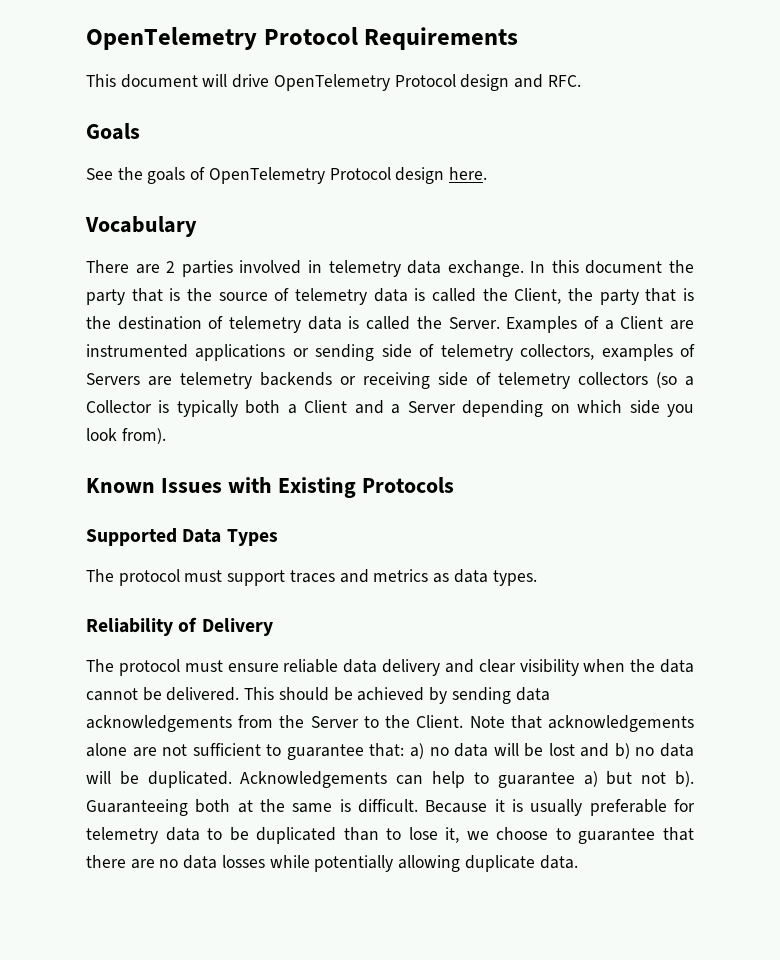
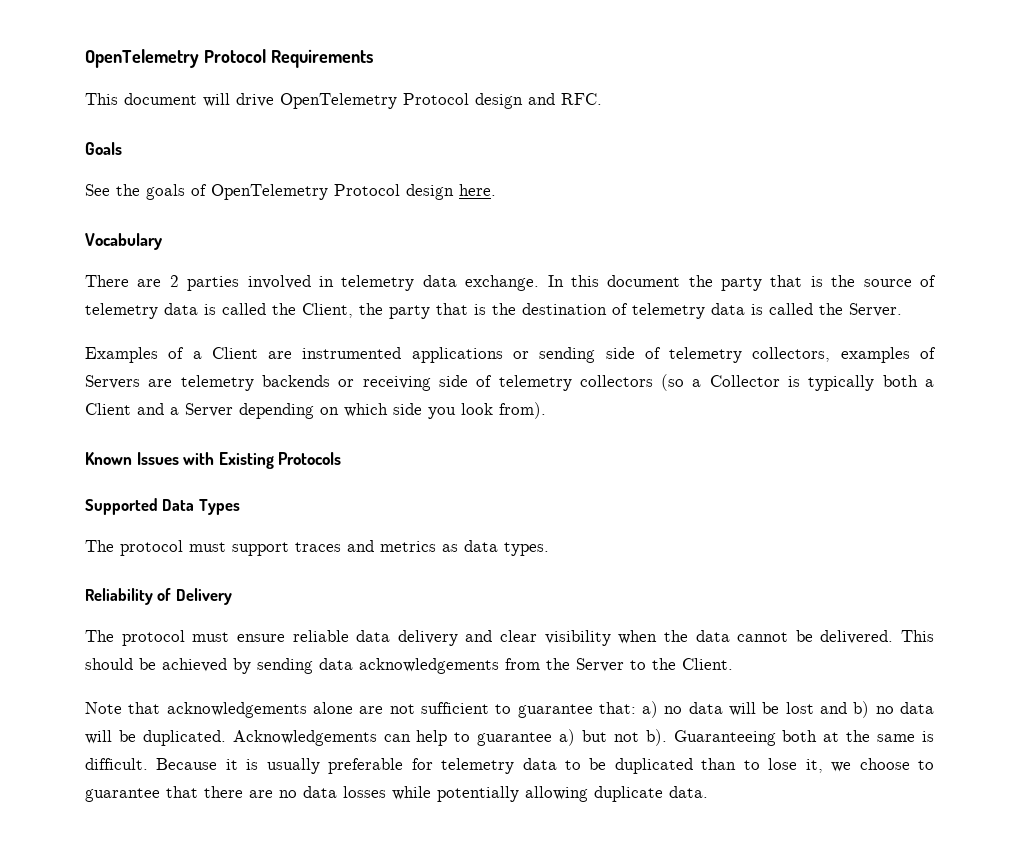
- In this document the party that is the source of telemetry data is called the Client, the party that is the destination of telemetry data is called the Server. Examples of a Client are instrumented applications or sending side of telemetry collectors, examples of Servers are telemetry backends or receiving side of telemetry collectors (so a Collector is typically both a Client and a Server depending on which side you look from).
+ In this document the party that is the source of telemetry data is called the Client, the party that is the destination of telemetry data is called the Server.
+ Examples of a Client are instrumented applications or sending side of telemetry collectors, examples of Servers are telemetry backends or receiving side of telemetry collectors (so a Collector is typically both a Client and a Server depending on which side you look from).
- This should be achieved by sending data acknowledgements from the Server to the Client. Note that acknowledgements alone are not sufficient to guarantee that: a) no data will be lost and b) no data will be duplicated.
+ This should be achieved by sending data acknowledgements from the Server to the Client.
+ Note that acknowledgements alone are not sufficient to guarantee that: a) no data will be lost and b) no data will be duplicated.

